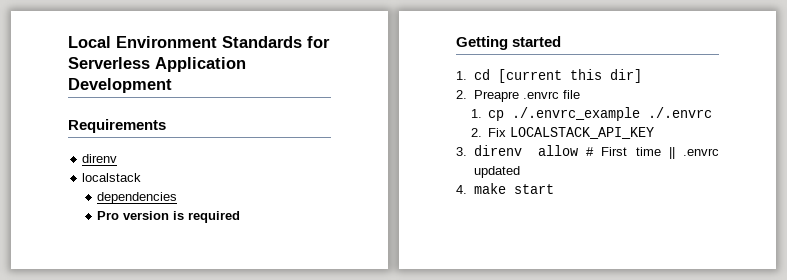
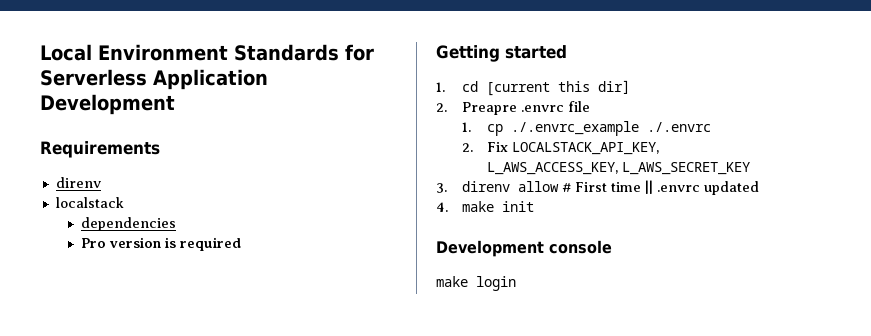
- 2. Fix LOCALSTACK_API_KEY
+ 2. Fix LOCALSTACK_API_KEY, L_AWS_ACCESS_KEY, L_AWS_SECRET_KEY
- 4. make start
+ 4. make init
+ Development console
+ make login

